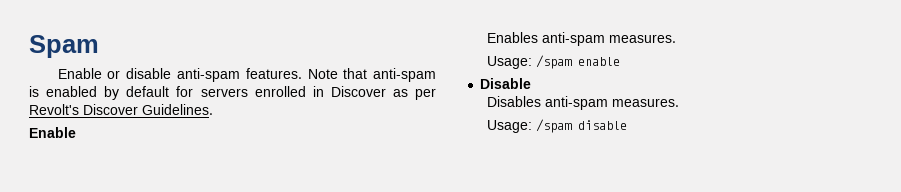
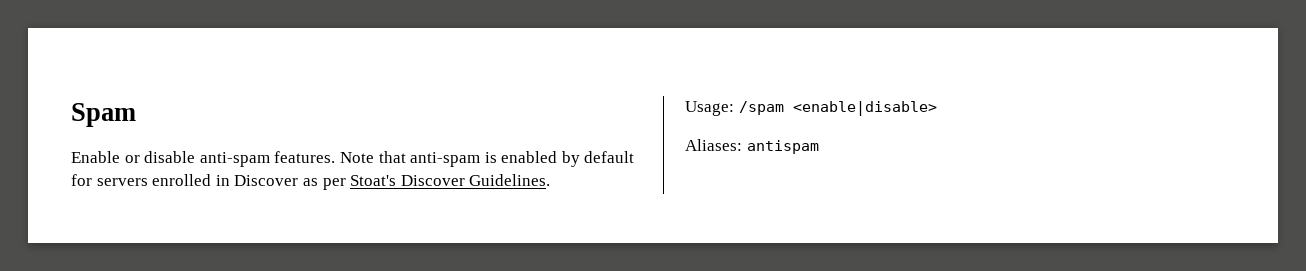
- Note that anti-spam is enabled by default for servers enrolled in Discover as per Revolt's Discover Guidelines.
- Enable
- Enables anti-spam measures.
- Usage: /spam enable
- Disable
- Disables anti-spam measures.
- Usage: /spam disable
+ Note that anti-spam is enabled by default for servers enrolled in Discover as per Stoat's Discover Guidelines.
+ Usage: /spam <enable|disable>
+ Aliases: antispam

